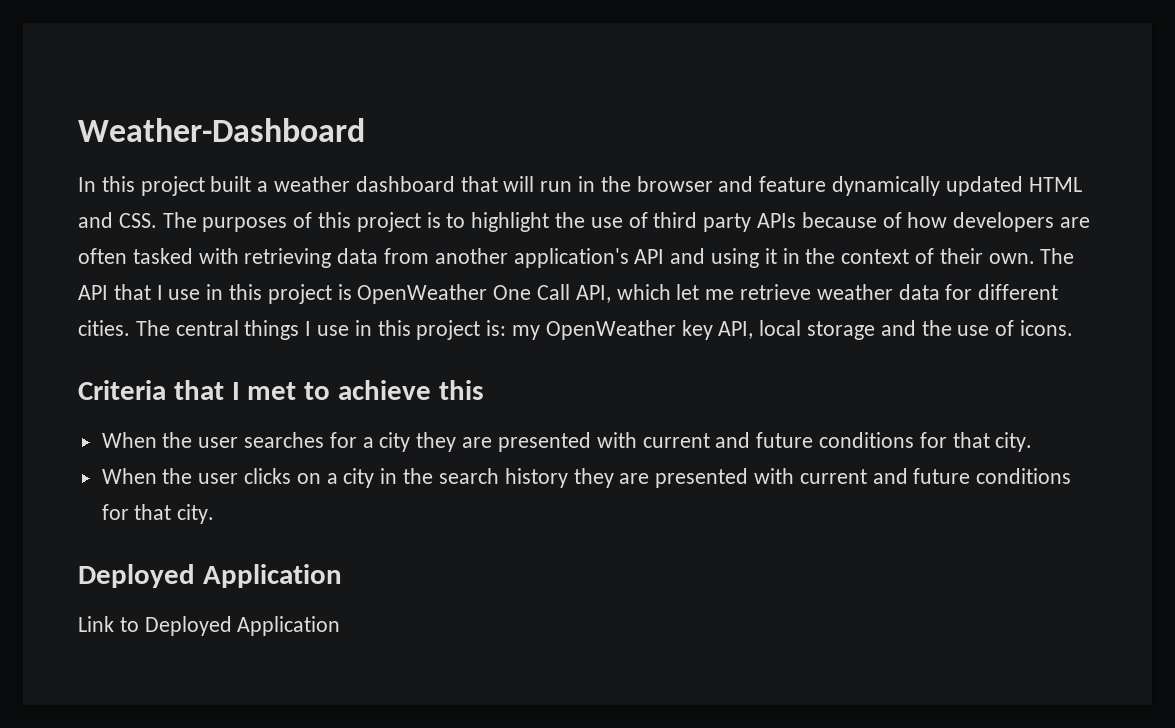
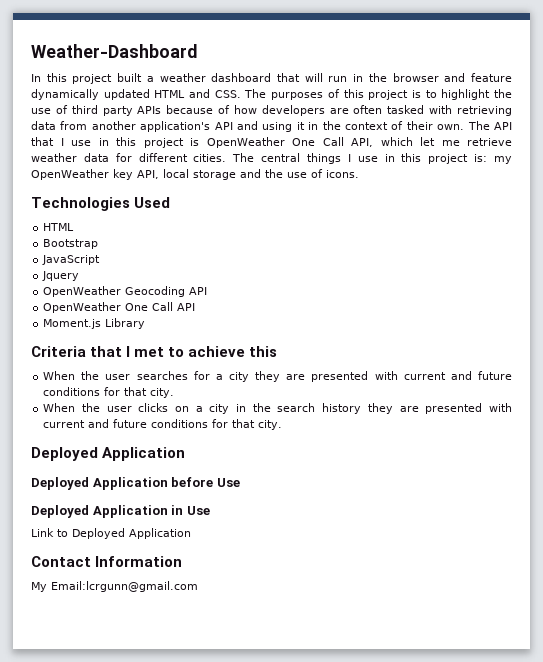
+ Technologies Used
+ HTML
+ Bootstrap
+ JavaScript
+ Jquery
+ OpenWeather Geocoding API
+ OpenWeather One Call API
+ Moment.js Library
+ Deployed Application before Use
+ Deployed Application in Use
+ Contact Information
+ My Email:lcrgunn@gmail.com

